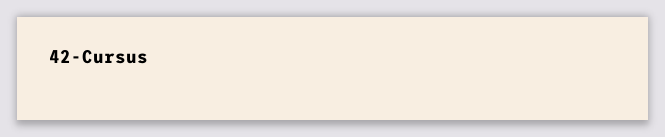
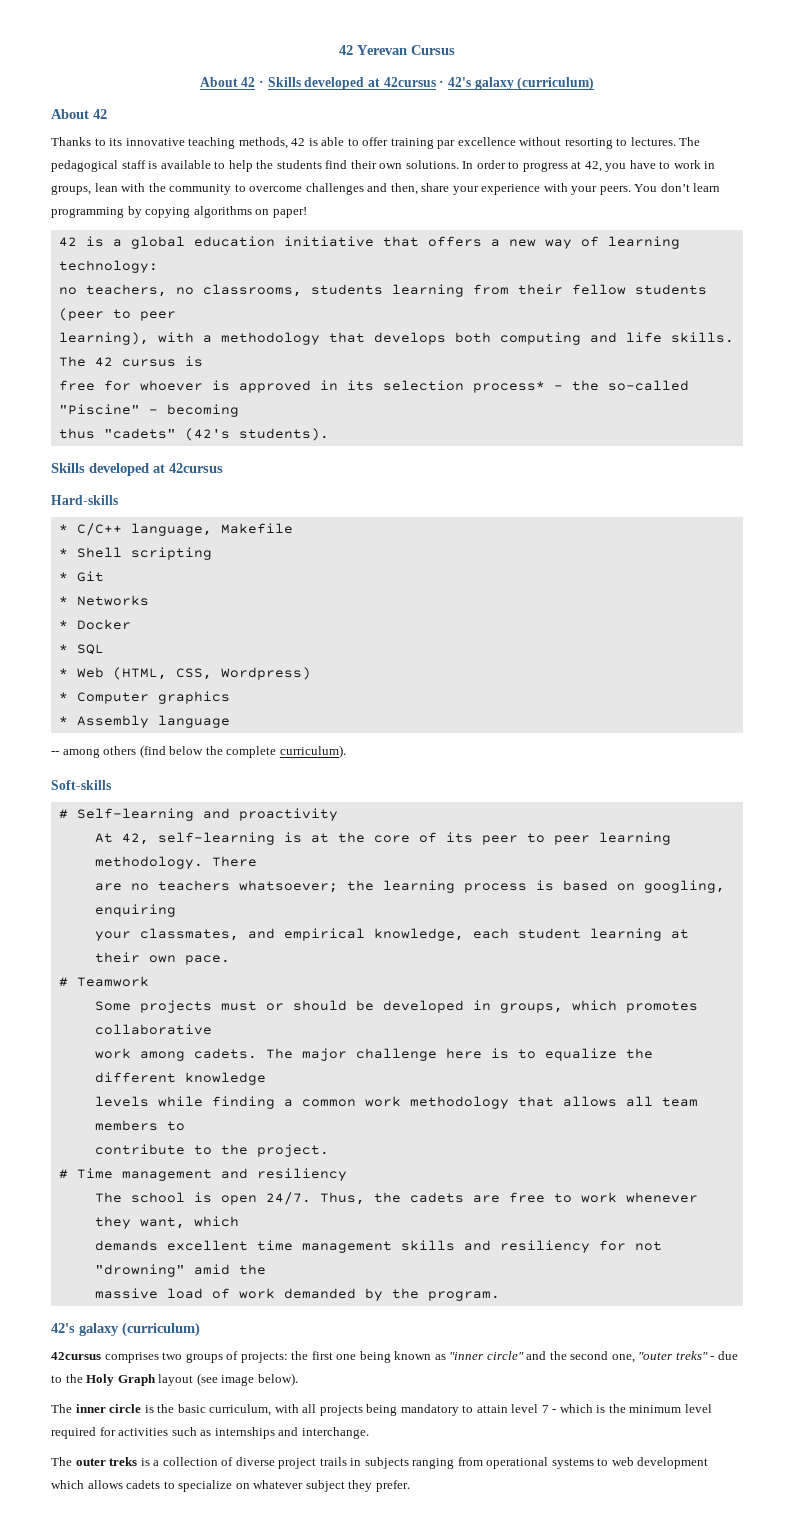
- 42-Cursus
+ 42 Yerevan Cursus
+ About 42 · Skills developed at 42cursus · 42's galaxy (curriculum)
+ About 42
+ Thanks to its innovative teaching methods, 42 is able to offer training par excellence without resorting to lectures. The pedagogical staff is available to help the students find their own solutions. In order to progress at 42, you have to work in groups, lean with the community to overcome challenges and then, share your experience with your peers. You don’t learn programming by copying algorithms on paper!
+ 42 is a global education initiative that offers a new way of learning technology:
+ no teachers, no classrooms, students learning from their fellow students (peer to peer
+ learning), with a methodology that develops both computing and life skills. The 42 cursus is
+ free for whoever is approved in its selection process* - the so-called "Piscine" - becoming
+ thus "cadets" (42's students).
+ Skills developed at 42cursus
+ Hard-skills
+ * C/C++ language, Makefile
+ * Shell scripting
+ * Git
+ * Networks
+ * Docker
+ * SQL
+ * Web (HTML, CSS, Wordpress)
+ * Computer graphics
+ * Assembly language
+ -- among others (find below the complete curriculum).
+ Soft-skills
+ # Self-learning and proactivity
+ At 42, self-learning is at the core of its peer to peer learning methodology. There
+ are no teachers whatsoever; the learning process is based on googling, enquiring
+ your classmates, and empirical knowledge, each student learning at their own pace.
+ # Teamwork
+ Some projects must or should be developed in groups, which promotes collaborative
+ work among cadets. The major challenge here is to equalize the different knowledge
+ levels while finding a common work methodology that allows all team members to
+ contribute to the project.
+ # Time management and resiliency
+ The school is open 24/7. Thus, the cadets are free to work whenever they want, which
+ demands excellent time management skills and resiliency for not "drowning" amid the
+ massive load of work demanded by the program.
+ 42's galaxy (curriculum)
+ 42cursus comprises two groups of projects: the first one being known as "inner circle" and the second one, "outer treks" - due to the Holy Graph layout (see image below).
+ The inner circle is the basic curriculum, with all projects being mandatory to attain level 7 - which is the minimum level required for activities such as internships and interchange.
+ The outer treks is a collection of diverse project trails in subjects ranging from operational systems to web development which allows cadets to specialize on whatever subject they prefer.

